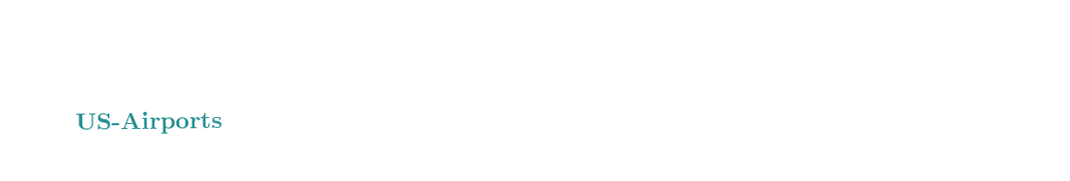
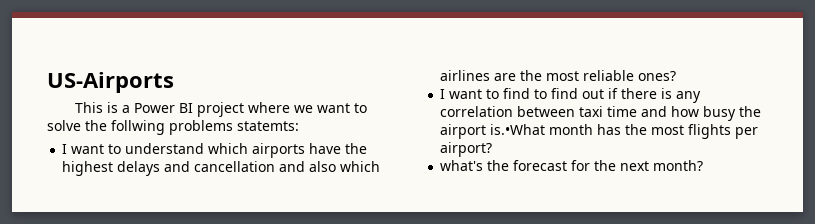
+ This is a Power BI project where we want to solve the follwing problems statemts:
+ I want to understand which airports have the highest delays and cancellation and also which airlines are the most reliable ones?
+ I want to find to find out if there is any correlation between taxi time and how busy the airport is.•What month has the most flights per airport?
+ what's the forecast for the next month?

